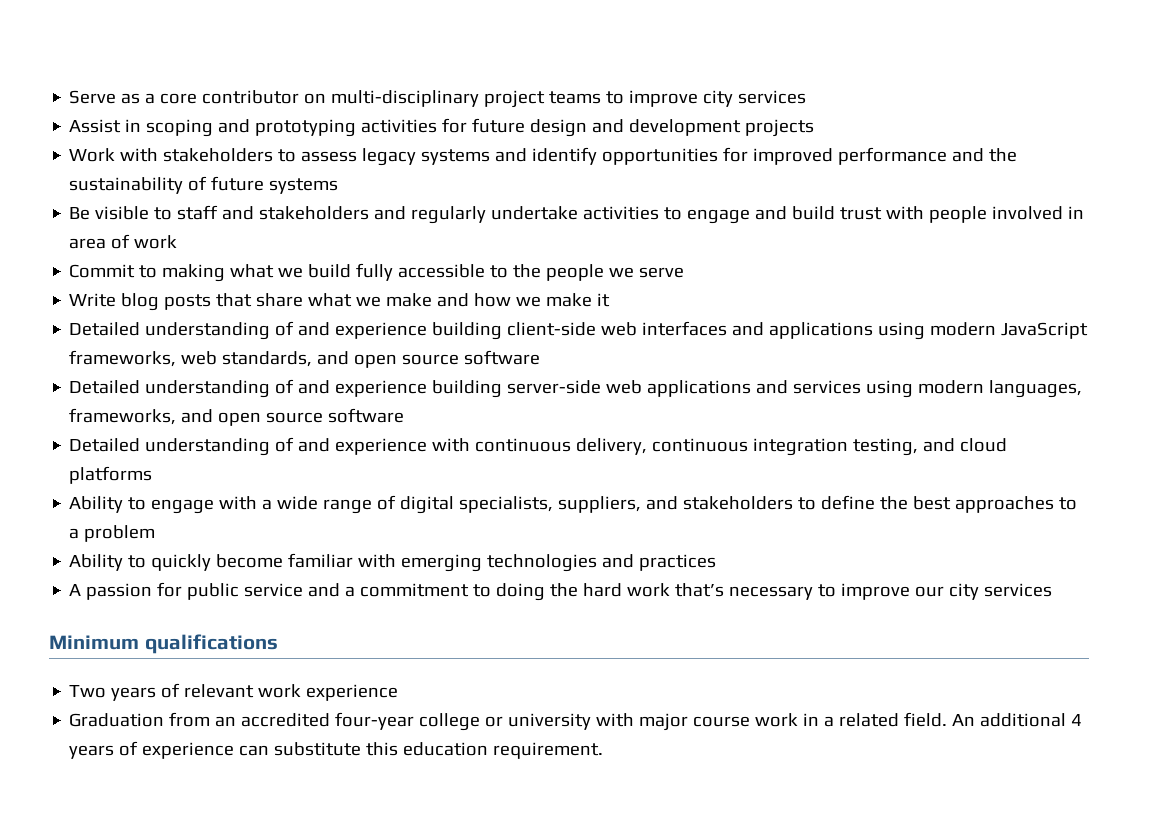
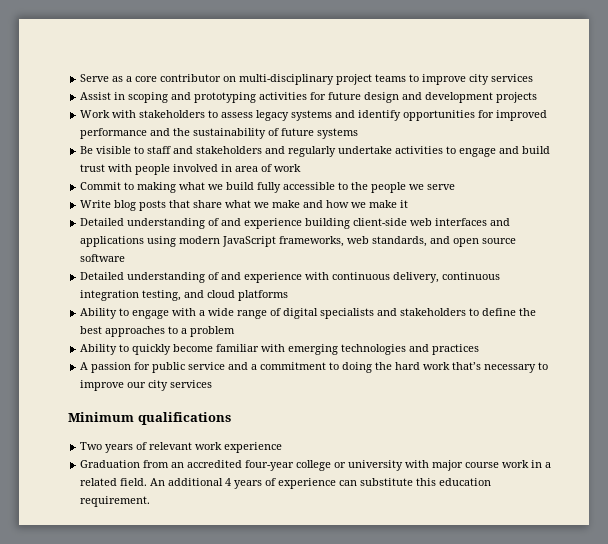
- Detailed understanding of and experience building server-side web applications and services using modern languages, frameworks, and open source software
- Ability to engage with a wide range of digital specialists, suppliers, and stakeholders to define the best approaches to a problem
+ Ability to engage with a wide range of digital specialists and stakeholders to define the best approaches to a problem

